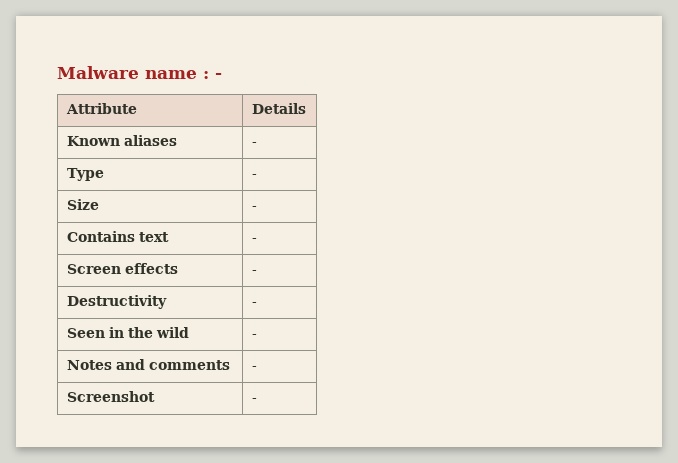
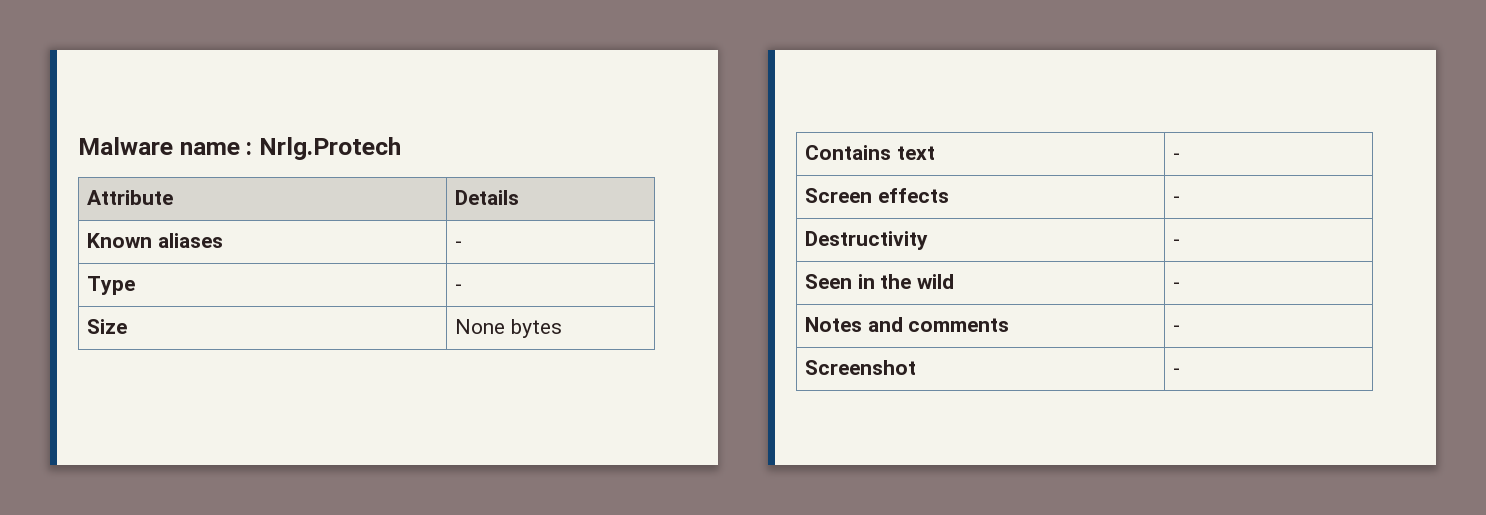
- Malware name : -
+ Malware name : Nrlg.Protech
- Size | -
+ Size | None bytes

